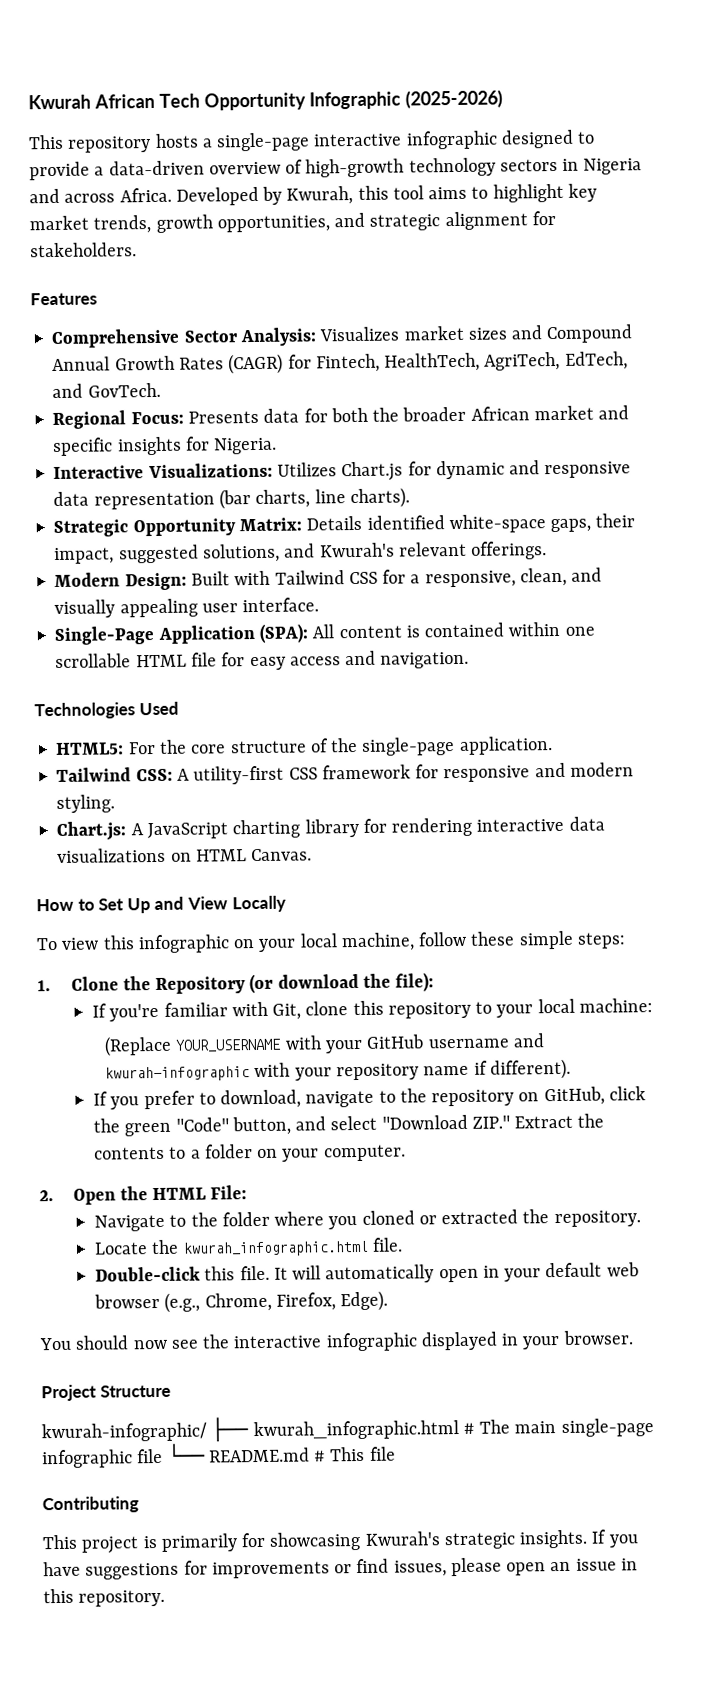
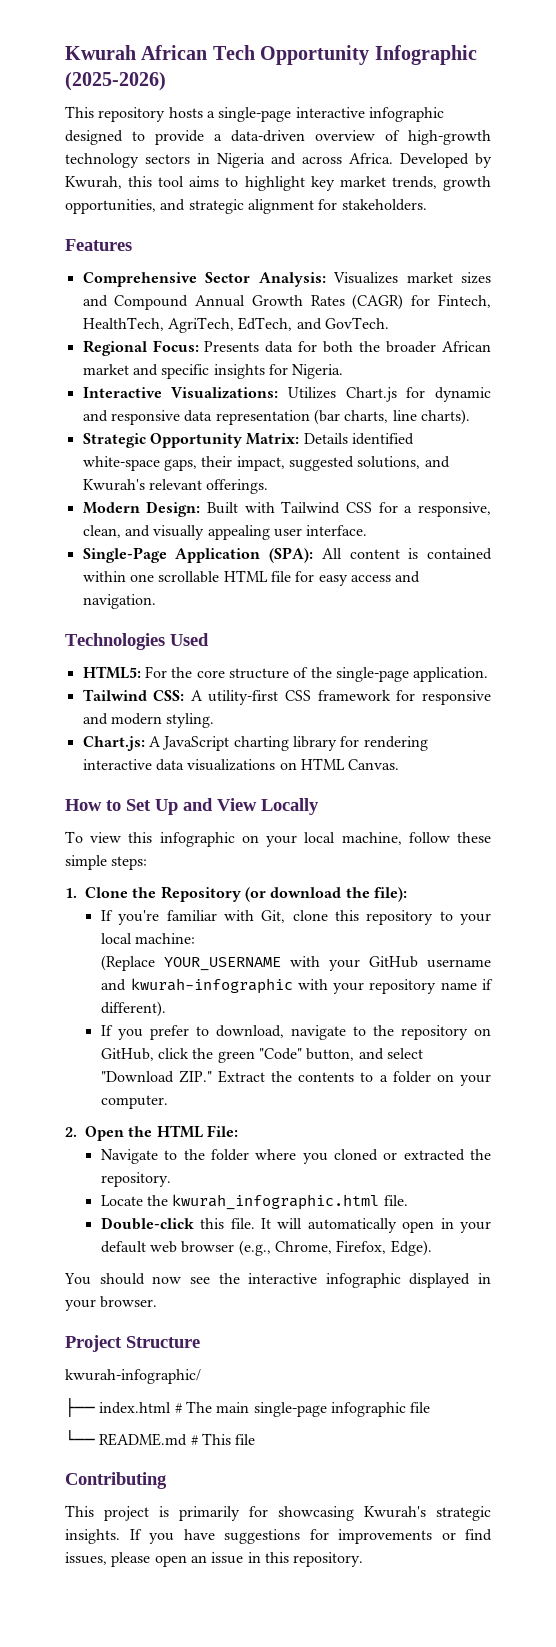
- kwurah-infographic/ ├── kwurah_infographic.html # The main single-page infographic file └── README.md # This file
+ kwurah-infographic/
+ ├── index.html # The main single-page infographic file
+ └── README.md # This file

